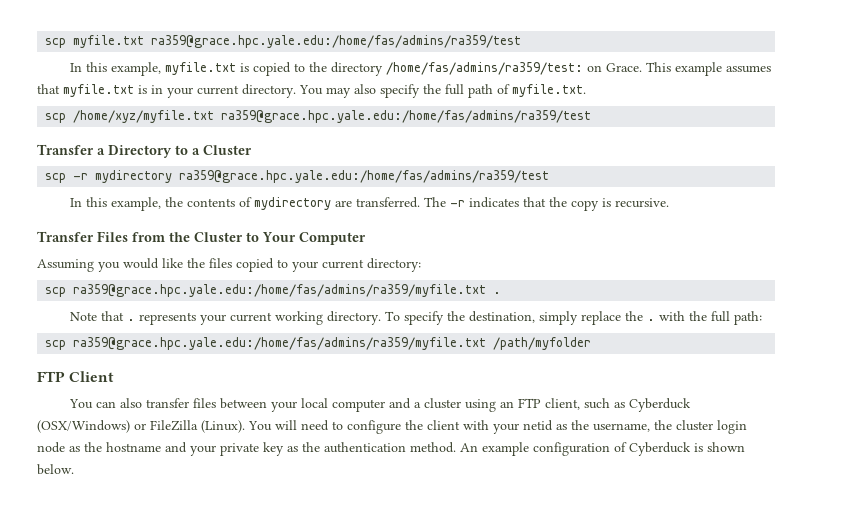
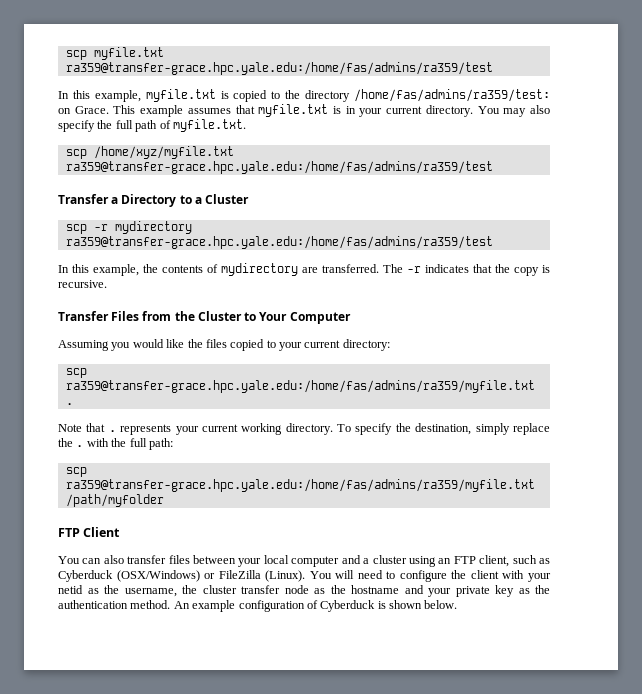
- scp myfile.txt ra359@grace.hpc.yale.edu:/home/fas/admins/ra359/test
+ scp myfile.txt ra359@transfer-grace.hpc.yale.edu:/home/fas/admins/ra359/test
- scp /home/xyz/myfile.txt ra359@grace.hpc.yale.edu:/home/fas/admins/ra359/test
+ scp /home/xyz/myfile.txt ra359@transfer-grace.hpc.yale.edu:/home/fas/admins/ra359/test
- scp -r mydirectory ra359@grace.hpc.yale.edu:/home/fas/admins/ra359/test
+ scp -r mydirectory ra359@transfer-grace.hpc.yale.edu:/home/fas/admins/ra359/test
- scp ra359@grace.hpc.yale.edu:/home/fas/admins/ra359/myfile.txt .
+ scp ra359@transfer-grace.hpc.yale.edu:/home/fas/admins/ra359/myfile.txt .
- scp ra359@grace.hpc.yale.edu:/home/fas/admins/ra359/myfile.txt /path/myfolder
+ scp ra359@transfer-grace.hpc.yale.edu:/home/fas/admins/ra359/myfile.txt /path/myfolder
- You will need to configure the client with your netid as the username, the cluster login node as the hostname and your private key as the authentication method.
+ You will need to configure the client with your netid as the username, the cluster transfer node as the hostname and your private key as the authentication method.

